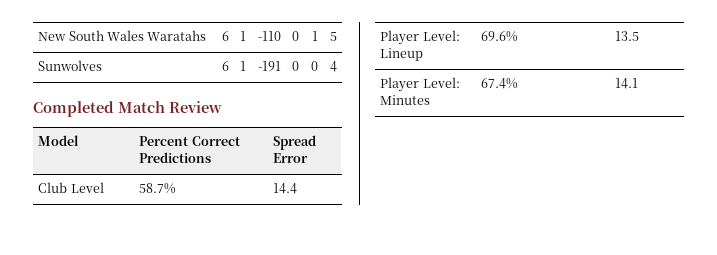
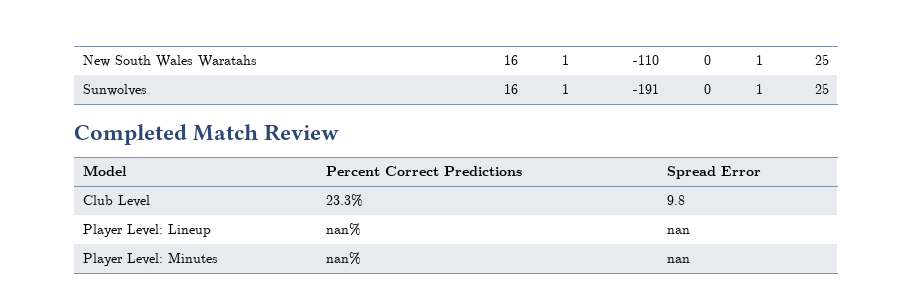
- New South Wales Waratahs | 6 | 1 | -110 | 0 | 1 | 5
+ New South Wales Waratahs | 16 | 1 | -110 | 0 | 1 | 25
- Sunwolves | 6 | 1 | -191 | 0 | 0 | 4
+ Sunwolves | 16 | 1 | -191 | 0 | 1 | 25
- Club Level | 58.7% | 14.4
+ Club Level | 23.3% | 9.8
- Player Level: Lineup | 69.6% | 13.5
+ Player Level: Lineup | nan% | nan
- Player Level: Minutes | 67.4% | 14.1
+ Player Level: Minutes | nan% | nan

